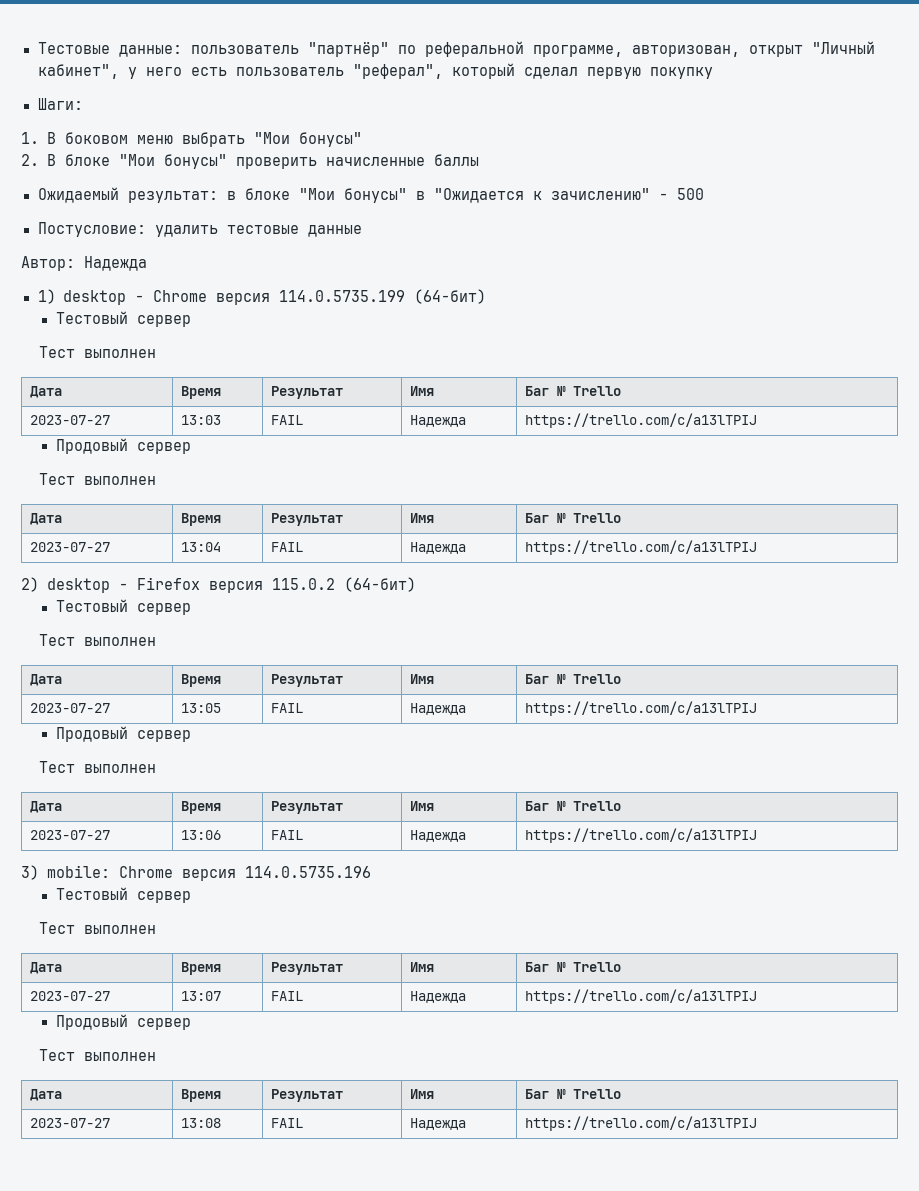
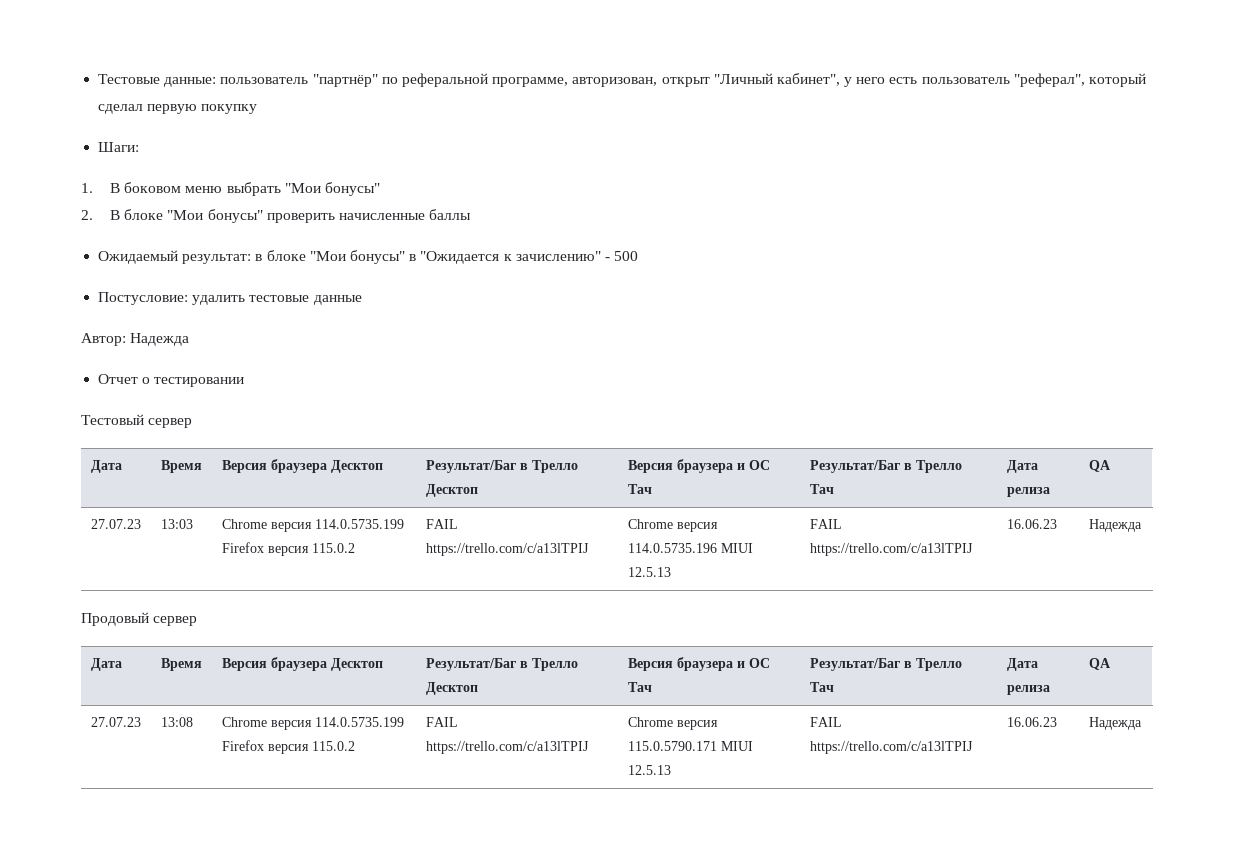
- 1) desktop - Chrome версия 114.0.5735.199 (64-бит)
+ Отчет о тестировании
  Тестовый сервер
- Тест выполнен
- Дата | Время | Результат | Имя | Баг № Trello
- 2023-07-27 | 13:03 | FAIL | Надежда | https://trello.com/c/a13lTPIJ
+ Дата | Время | Версия браузера Десктоп | Результат/Баг в Трелло Десктоп | Версия браузера и ОС Тач | Результат/Баг в Трелло Тач | Дата релиза | QA
+ 27.07.23 | 13:03 | Chrome версия 114.0.5735.199 Firefox версия 115.0.2 | FAIL https://trello.com/c/a13lTPIJ | Chrome версия 114.0.5735.196 MIUI 12.5.13 | FAIL https://trello.com/c/a13lTPIJ | 16.06.23 | Надежда
  Продовый сервер
- Тест выполнен
- Дата | Время | Результат | Имя | Баг № Trello
- 2023-07-27 | 13:04 | FAIL | Надежда | https://trello.com/c/a13lTPIJ
- 2) desktop - Firefox версия 115.0.2 (64-бит)
- Тестовый сервер
- Тест выполнен
- Дата | Время | Результат | Имя | Баг № Trello
- 2023-07-27 | 13:05 | FAIL | Надежда | https://trello.com/c/a13lTPIJ
- Продовый сервер
- Тест выполнен
- Дата | Время | Результат | Имя | Баг № Trello
- 2023-07-27 | 13:06 | FAIL | Надежда | https://trello.com/c/a13lTPIJ
- 3) mobile: Chrome версия 114.0.5735.196
- Тестовый сервер
- Тест выполнен
- Дата | Время | Результат | Имя | Баг № Trello
- 2023-07-27 | 13:07 | FAIL | Надежда | https://trello.com/c/a13lTPIJ
- Продовый сервер
- Тест выполнен
- Дата | Время | Результат | Имя | Баг № Trello
- 2023-07-27 | 13:08 | FAIL | Надежда | https://trello.com/c/a13lTPIJ
+ Дата | Время | Версия браузера Десктоп | Результат/Баг в Трелло Десктоп | Версия браузера и ОС Тач | Результат/Баг в Трелло Тач | Дата релиза | QA
+ 27.07.23 | 13:08 | Chrome версия 114.0.5735.199 Firefox версия 115.0.2 | FAIL https://trello.com/c/a13lTPIJ | Chrome версия 115.0.5790.171 MIUI 12.5.13 | FAIL https://trello.com/c/a13lTPIJ | 16.06.23 | Надежда

